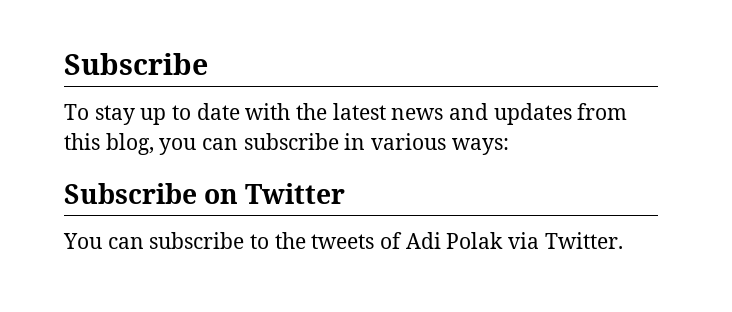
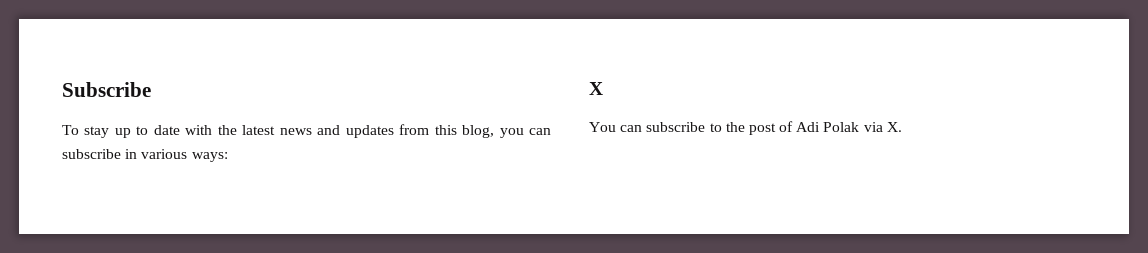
- Subscribe on Twitter
+ X
- You can subscribe to the tweets of Adi Polak via Twitter.
+ You can subscribe to the post of Adi Polak via X.

